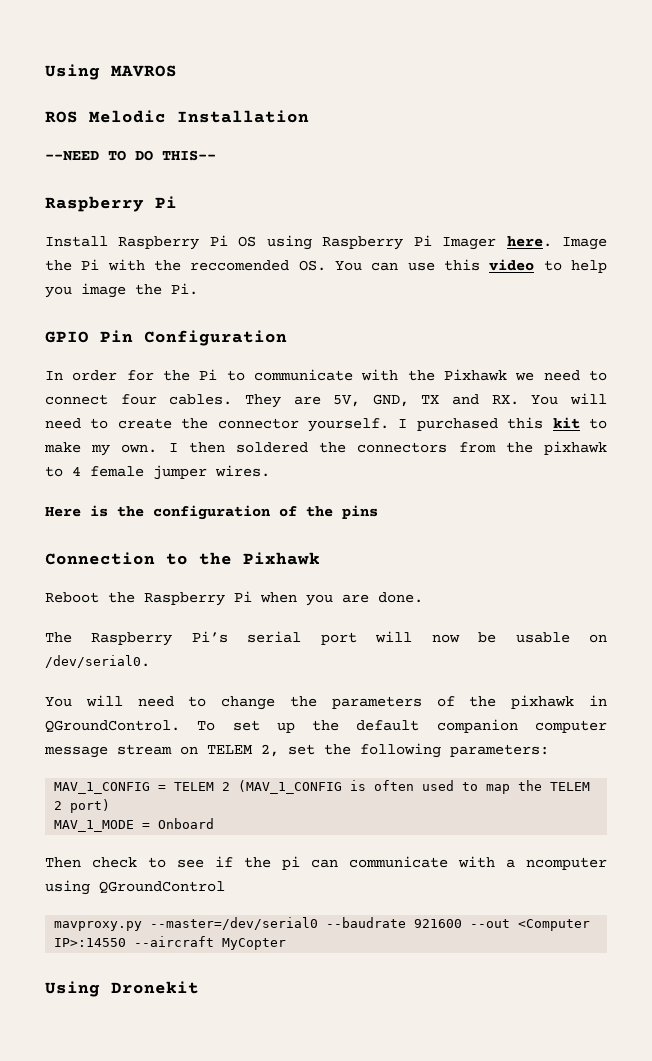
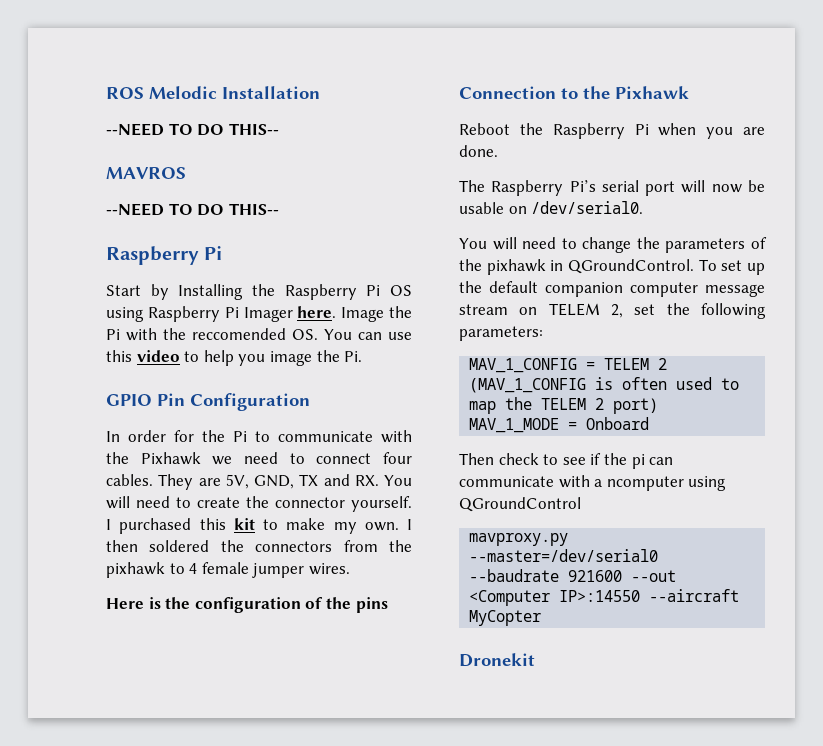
- Using MAVROS
  ROS Melodic Installation
  --NEED TO DO THIS--
+ MAVROS
+ --NEED TO DO THIS--
  Raspberry Pi
- Install Raspberry Pi OS using Raspberry Pi Imager here.
+ Start by Installing the Raspberry Pi OS using Raspberry Pi Imager here.
- Using Dronekit
+ Dronekit

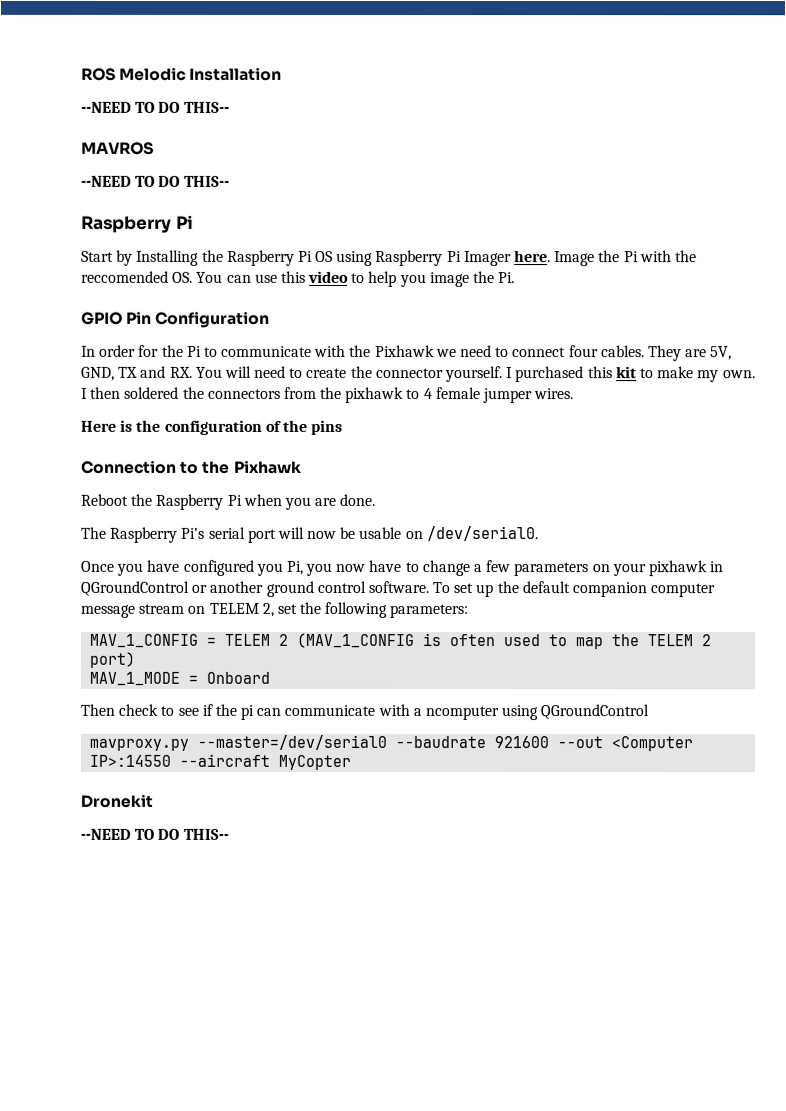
- You will need to change the parameters of the pixhawk in QGroundControl.
+ Once you have configured you Pi, you now have to change a few parameters on your pixhawk in QGroundControl or another ground control software.
  Dronekit
+ --NEED TO DO THIS--

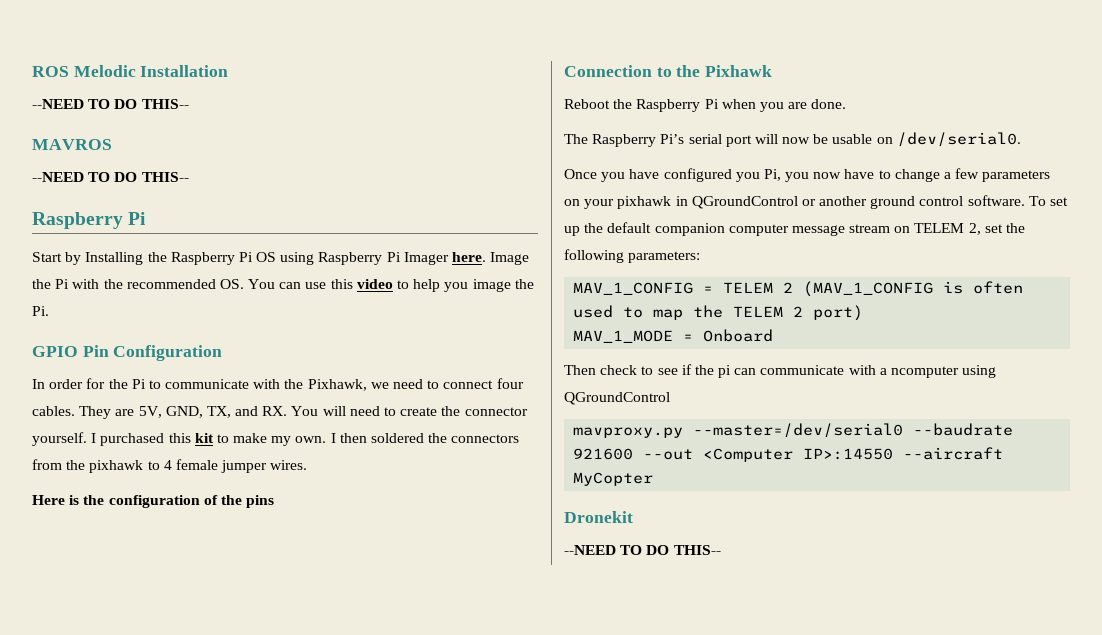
- Image the Pi with the reccomended OS. You can use this video to help you image the Pi.
+ Image the Pi with the recommended OS. You can use this video to help you image the Pi.
- In order for the Pi to communicate with the Pixhawk we need to connect four cables.
+ In order for the Pi to communicate with the Pixhawk, we need to connect four cables.
- They are 5V, GND, TX and RX. You will need to create the connector yourself.
+ They are 5V, GND, TX, and RX. You will need to create the connector yourself.

